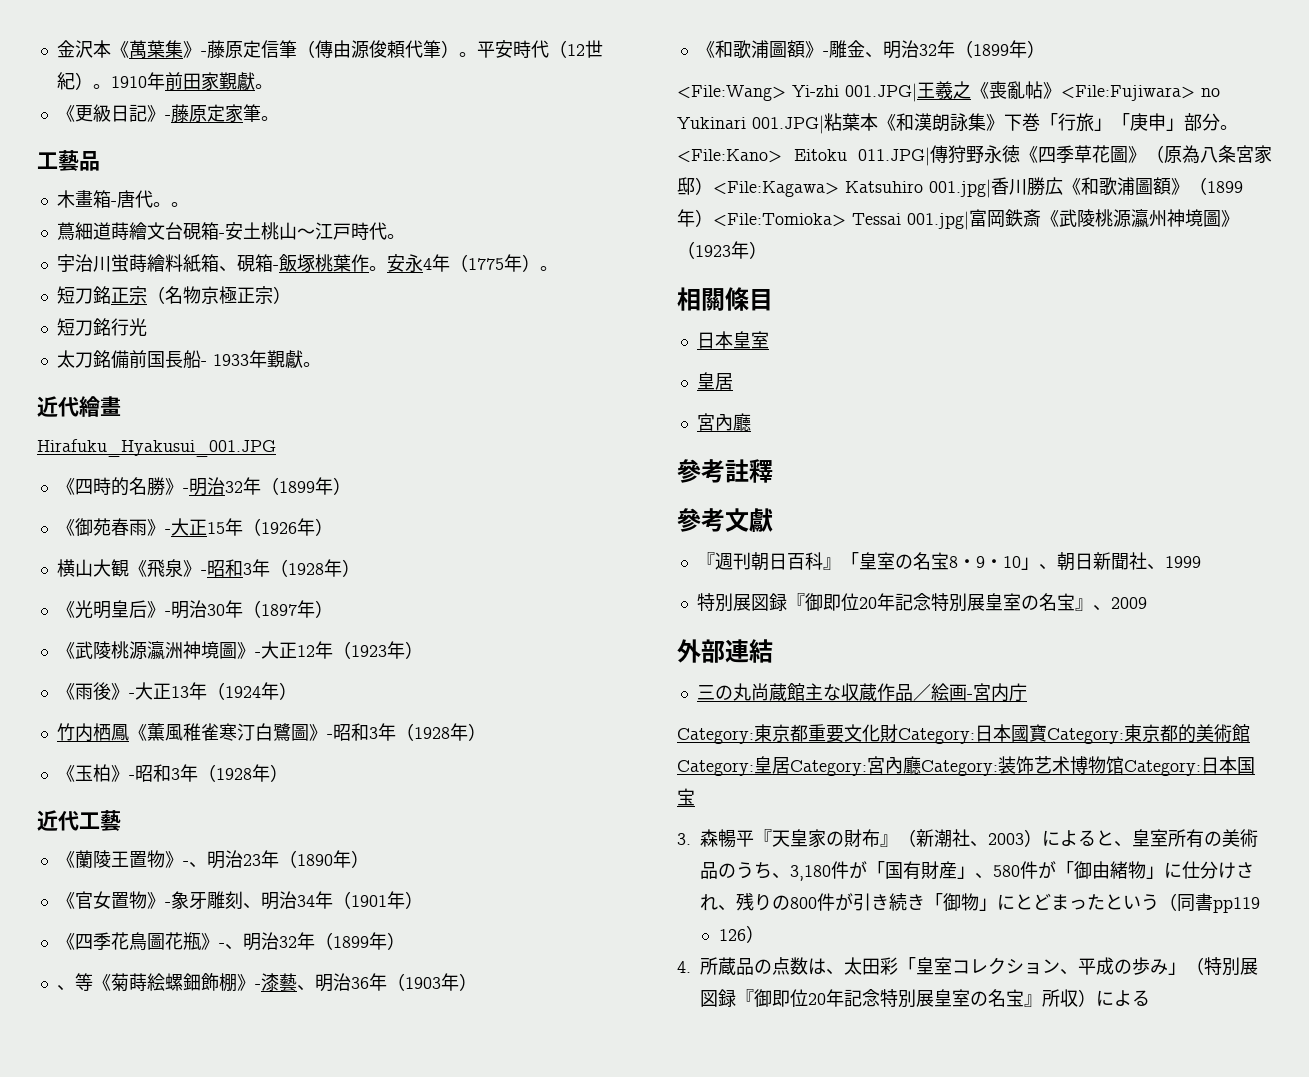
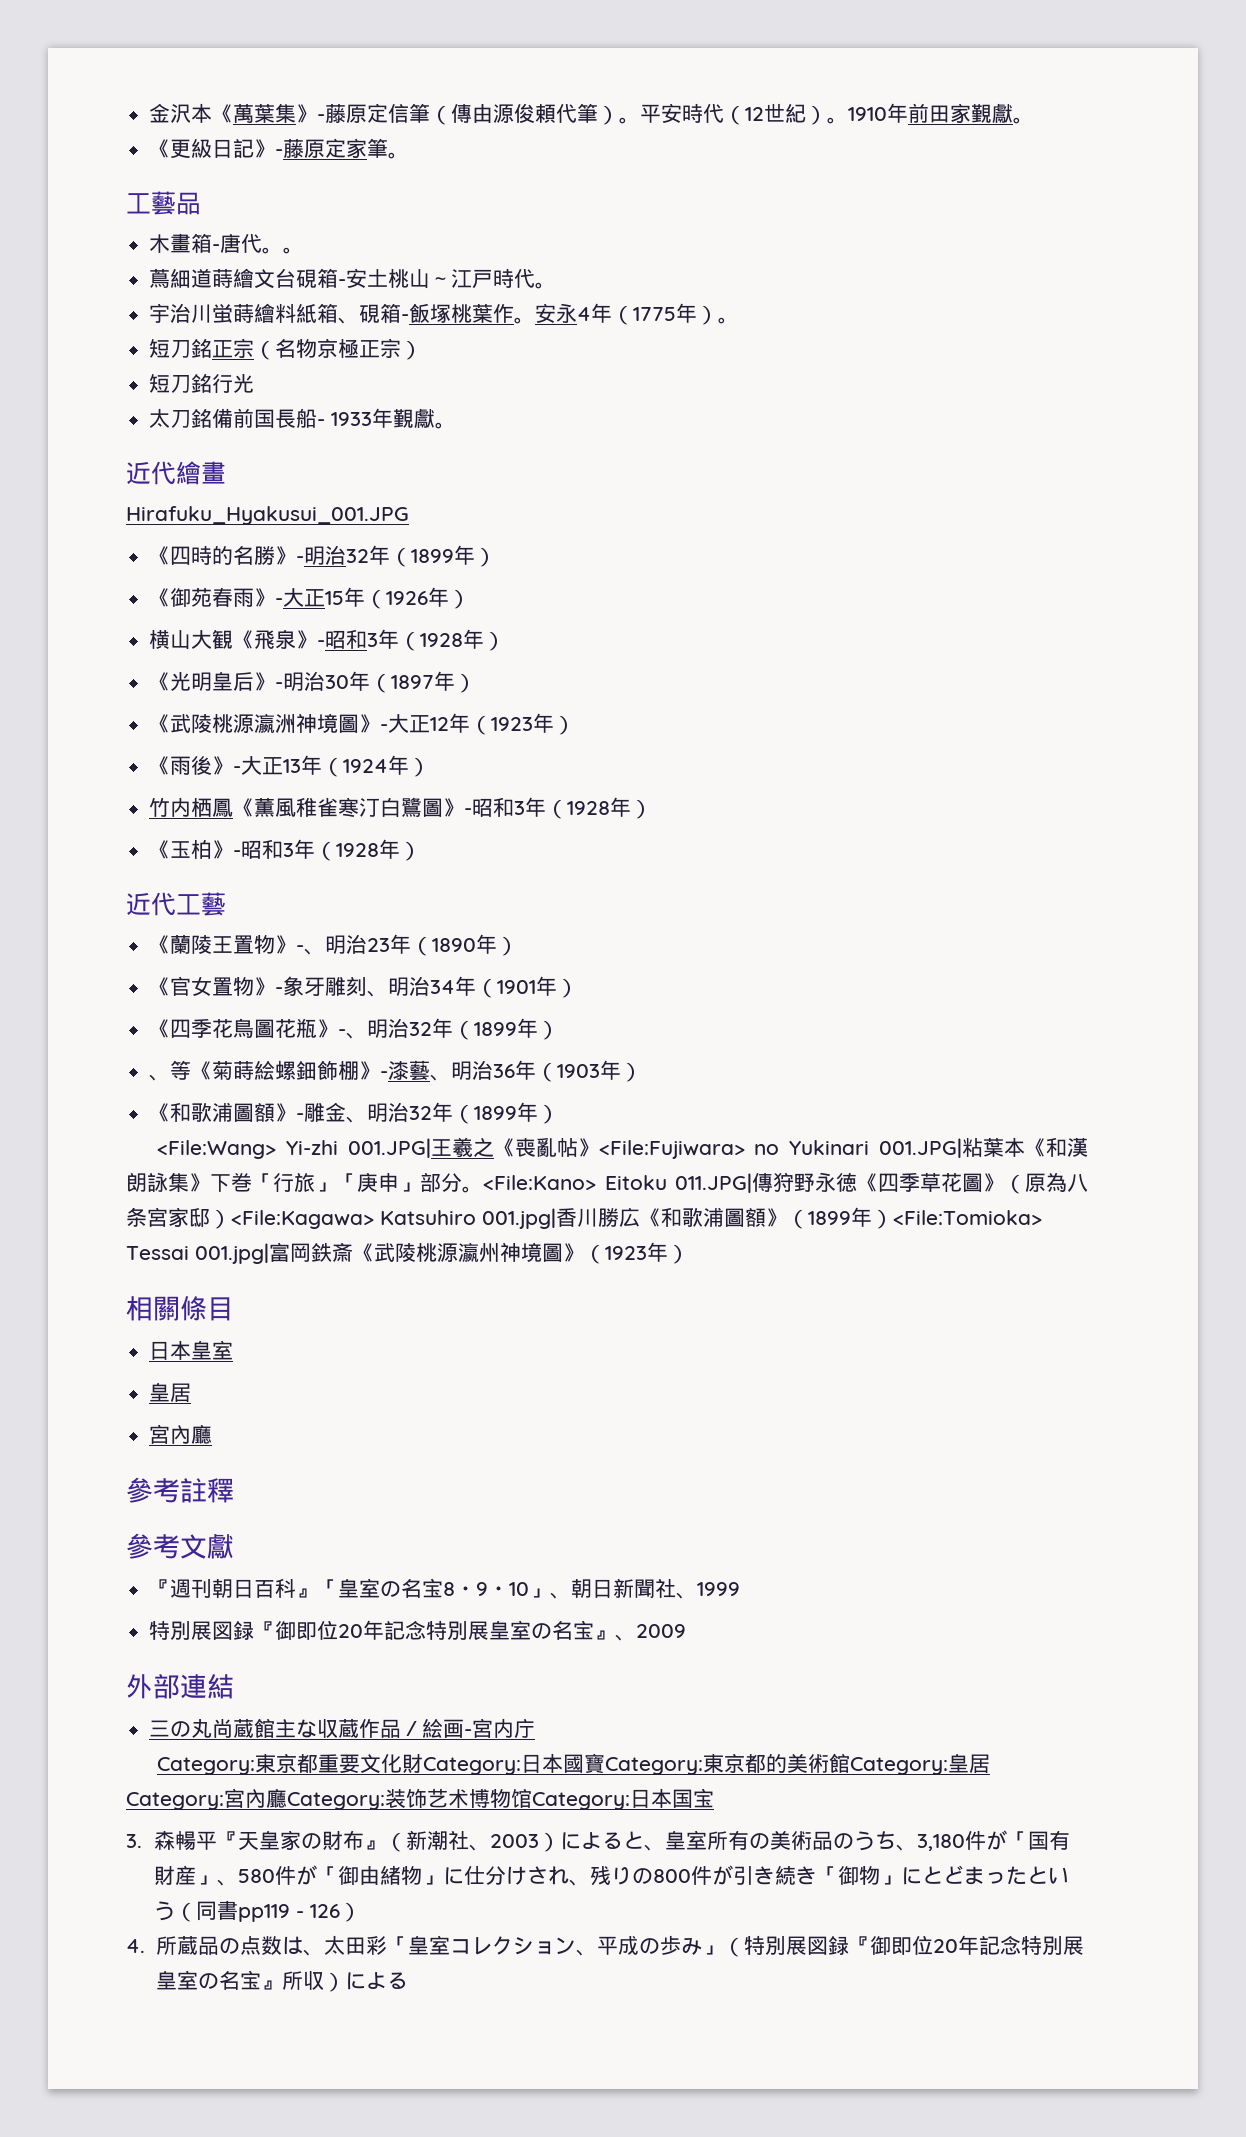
- 3.森暢平『天皇家の財布』（新潮社、2003）によると、皇室所有の美術品のうち、3,180件が「国有財産」、580件が「御由緒物」に仕分けされ、残りの800件が引き続き「御物」にとどまったという（同書pp119
- 126）
+ 3.森暢平『天皇家の財布』（新潮社、2003）によると、皇室所有の美術品のうち、3,180件が「国有財産」、580件が「御由緒物」に仕分けされ、残りの800件が引き続き「御物」にとどまったという（同書pp119 - 126）

